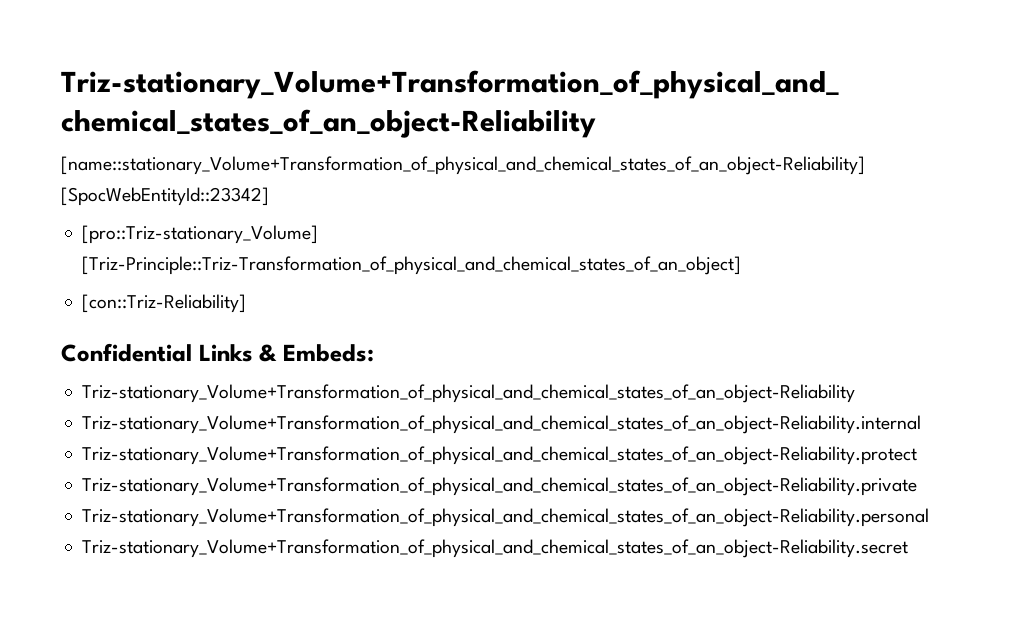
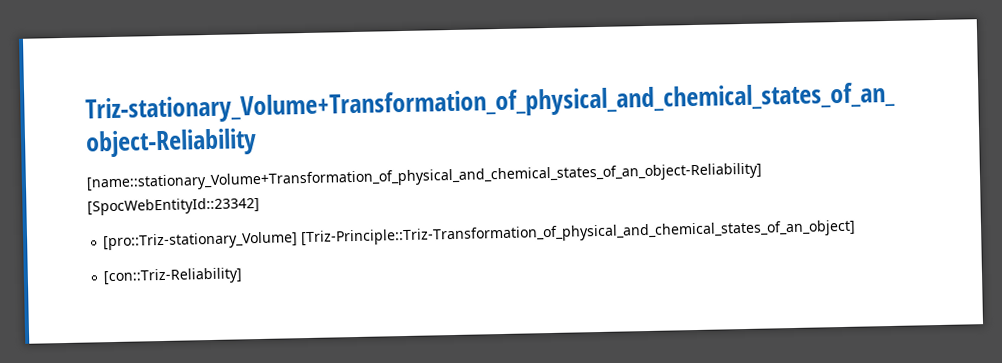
- Confidential Links & Embeds:
- Triz-stationary_Volume+Transformation_of_physical_and_chemical_states_of_an_object-Reliability
- Triz-stationary_Volume+Transformation_of_physical_and_chemical_states_of_an_object-Reliability.internal
- Triz-stationary_Volume+Transformation_of_physical_and_chemical_states_of_an_object-Reliability.protect
- Triz-stationary_Volume+Transformation_of_physical_and_chemical_states_of_an_object-Reliability.private
- Triz-stationary_Volume+Transformation_of_physical_and_chemical_states_of_an_object-Reliability.personal
- Triz-stationary_Volume+Transformation_of_physical_and_chemical_states_of_an_object-Reliability.secret

